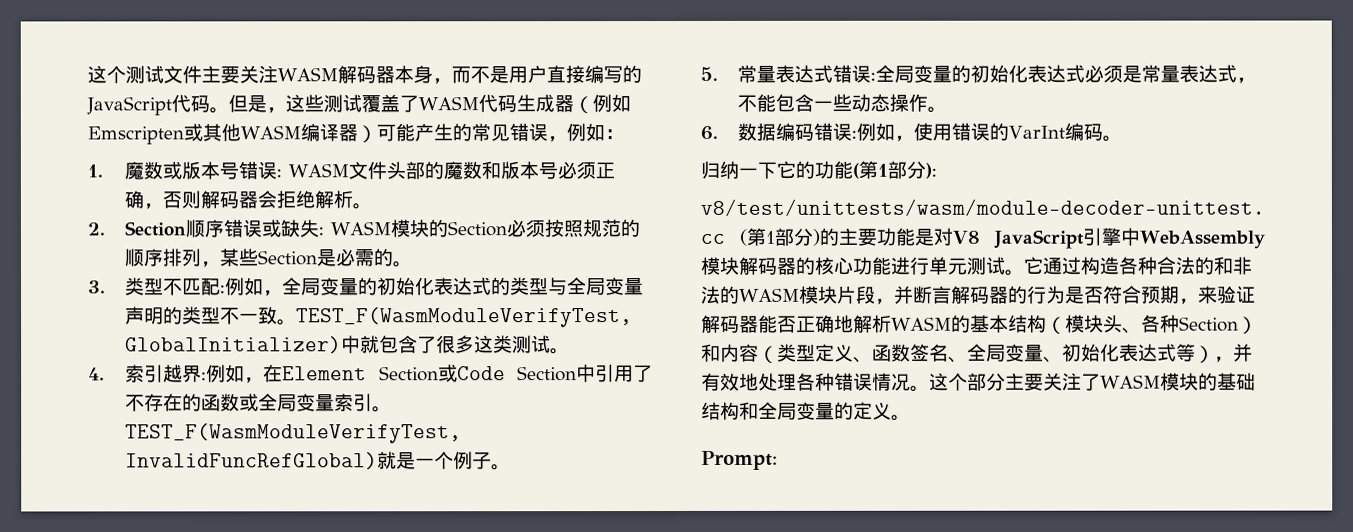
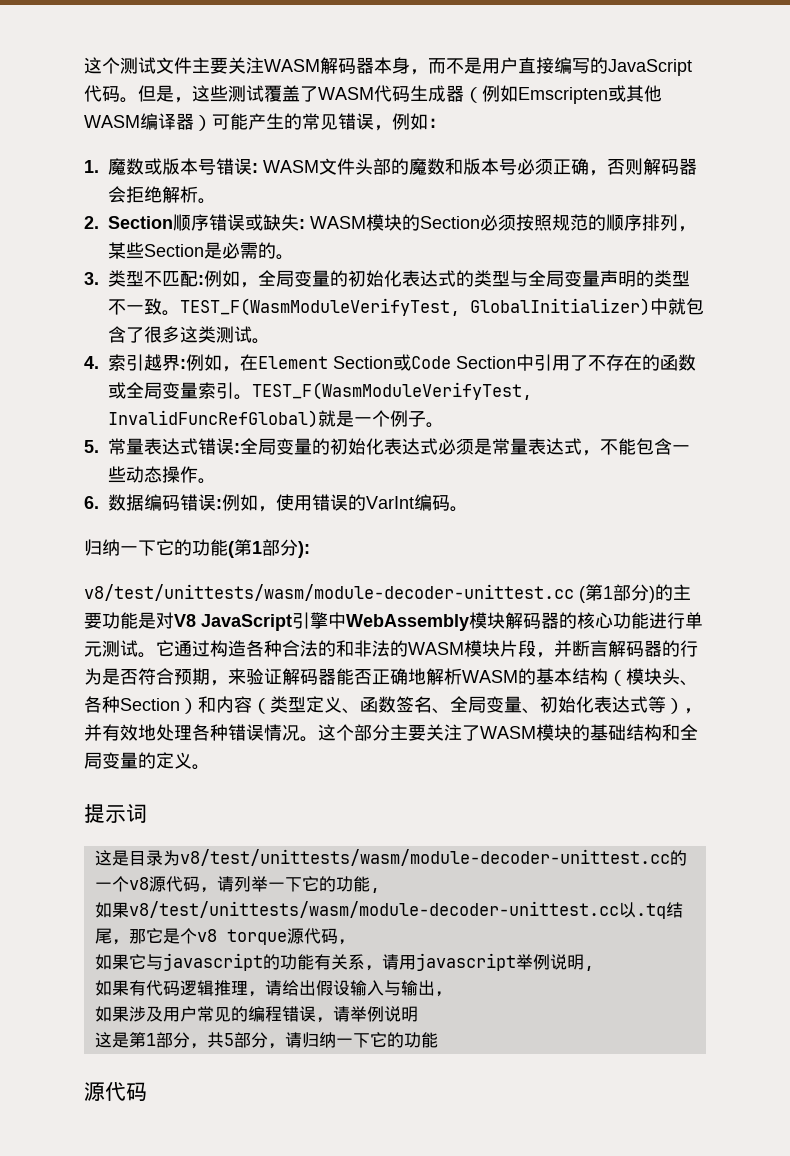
- Prompt:
+ 提示词
+ 这是目录为v8/test/unittests/wasm/module-decoder-unittest.cc的一个v8源代码，请列举一下它的功能,
+ 如果v8/test/unittests/wasm/module-decoder-unittest.cc以.tq结尾，那它是个v8 torque源代码，
+ 如果它与javascript的功能有关系，请用javascript举例说明,
+ 如果有代码逻辑推理，请给出假设输入与输出，
+ 如果涉及用户常见的编程错误，请举例说明
+ 这是第1部分，共5部分，请归纳一下它的功能
+ 源代码

